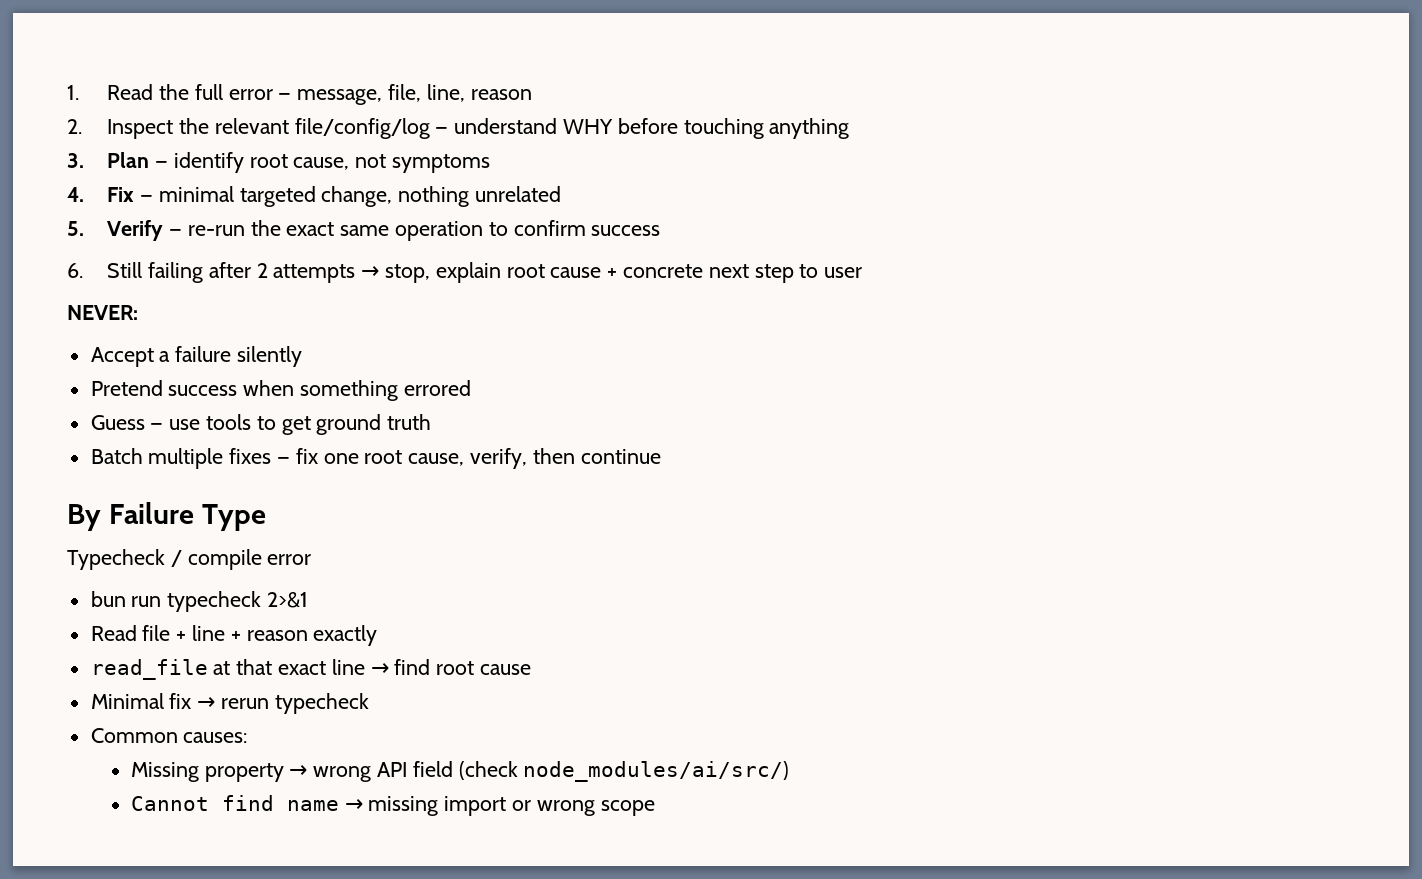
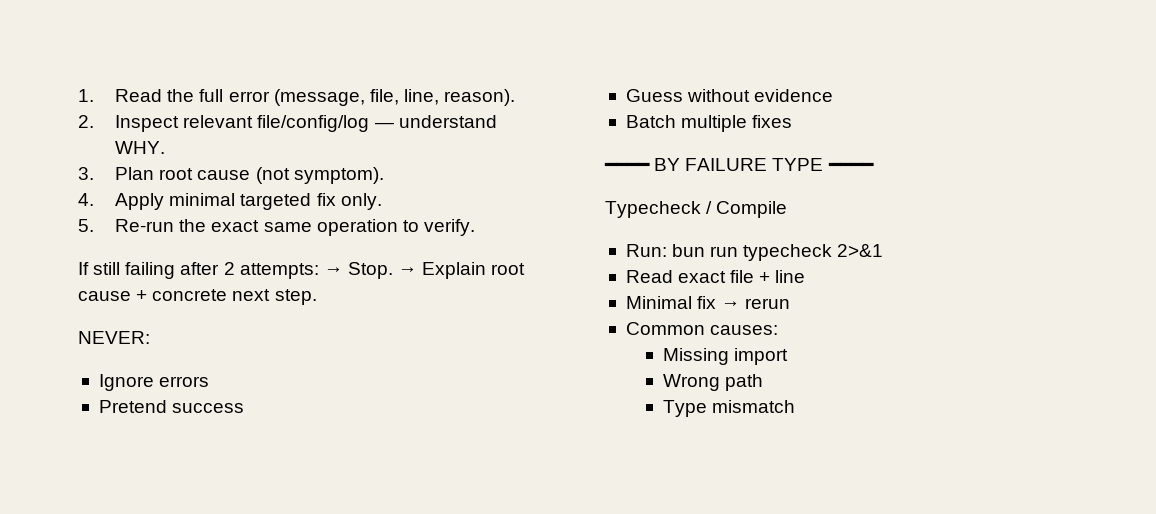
- 1. Read the full error — message, file, line, reason
+ 1. Read the full error (message, file, line, reason).
- 2. Inspect the relevant file/config/log — understand WHY before touching anything
- 3. Plan — identify root cause, not symptoms
- 4. Fix — minimal targeted change, nothing unrelated
- 5. Verify — re-run the exact same operation to confirm success
- 6. Still failing after 2 attempts → stop, explain root cause + concrete next step to user
+ 2. Inspect relevant file/config/log — understand WHY.
+ 3. Plan root cause (not symptom).
+ 4. Apply minimal targeted fix only.
+ 5. Re-run the exact same operation to verify.
+ If still failing after 2 attempts: → Stop. → Explain root cause + concrete next step.
  NEVER:
- Accept a failure silently
- Pretend success when something errored
- Guess — use tools to get ground truth
- Batch multiple fixes — fix one root cause, verify, then continue
- By Failure Type
+ Ignore errors
+ Pretend success
+ Guess without evidence
+ Batch multiple fixes
+ ━━━━ BY FAILURE TYPE ━━━━
- Typecheck / compile error
- bun run typecheck 2>&1
+ Typecheck / Compile
+ Run: bun run typecheck 2>&1
- Read file + line + reason exactly
- read_file at that exact line → find root cause
+ Read exact file + line
- Minimal fix → rerun typecheck
+ Minimal fix → rerun
- Missing property → wrong API field (check node_modules/ai/src/)
- Cannot find name → missing import or wrong scope
+ Missing import
+ Wrong path
+ Type mismatch

